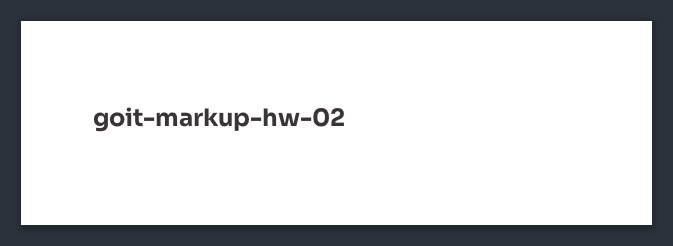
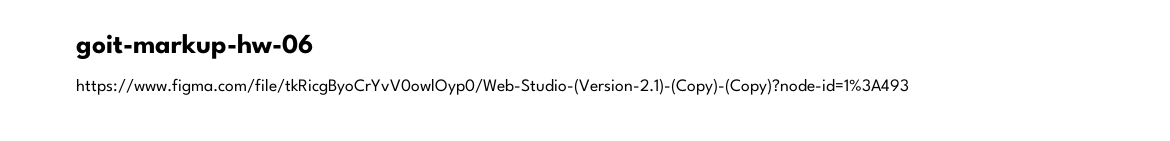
- goit-markup-hw-02
+ goit-markup-hw-06
+ https://www.figma.com/file/tkRicgByoCrYvV0owlOyp0/Web-Studio-(Version-2.1)-(Copy)-(Copy)?node-id=1%3A493

